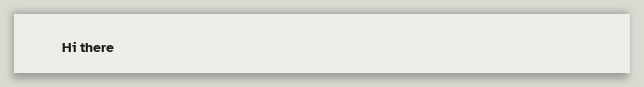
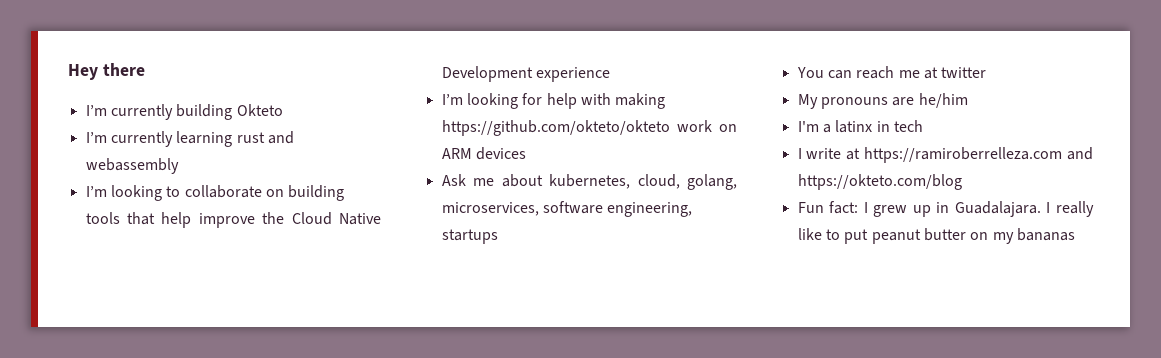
- Hi there
+ Hey there
+ I’m currently building Okteto
+ I’m currently learning rust and webassembly
+ I’m looking to collaborate on building tools that help improve the Cloud Native Development experience
+ I’m looking for help with making https://github.com/okteto/okteto work on ARM devices
+ Ask me about kubernetes, cloud, golang, microservices, software engineering, startups
+ You can reach me at twitter
+ My pronouns are he/him
+ I'm a latinx in tech
+ I write at https://ramiroberrelleza.com and https://okteto.com/blog
+ Fun fact: I grew up in Guadalajara. I really like to put peanut butter on my bananas

